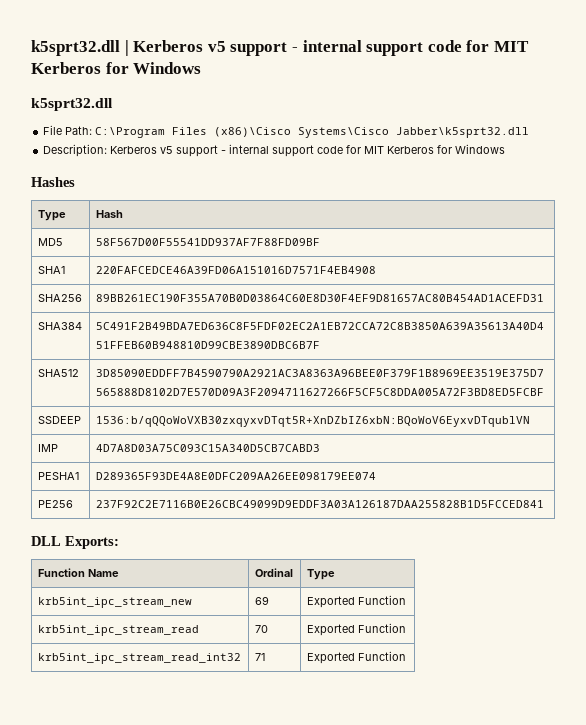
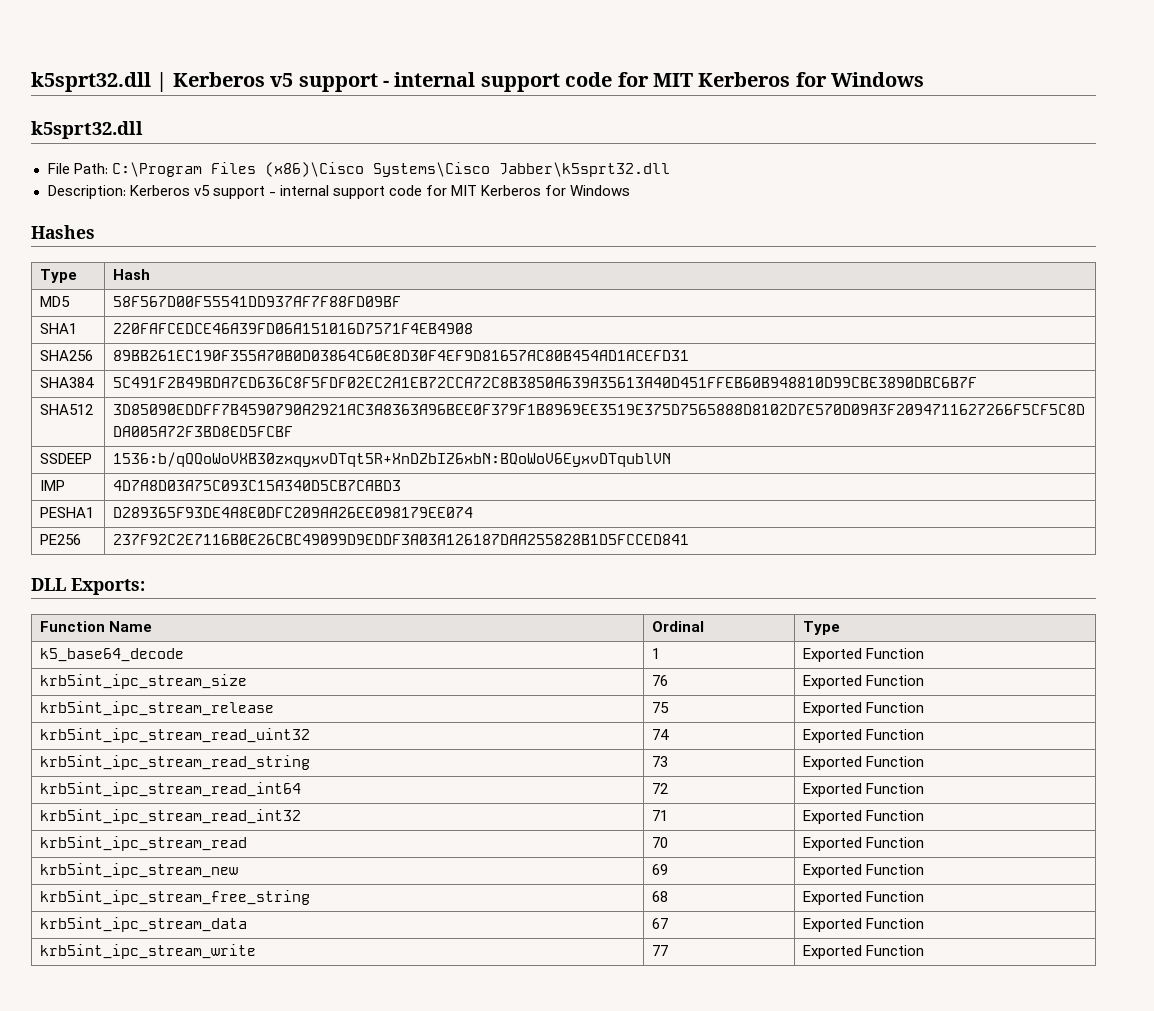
- krb5int_ipc_stream_new | 69 | Exported Function
+ k5_base64_decode | 1 | Exported Function
+ krb5int_ipc_stream_size | 76 | Exported Function
+ krb5int_ipc_stream_release | 75 | Exported Function
+ krb5int_ipc_stream_read_uint32 | 74 | Exported Function
+ krb5int_ipc_stream_read_string | 73 | Exported Function
+ krb5int_ipc_stream_read_int64 | 72 | Exported Function
+ krb5int_ipc_stream_read_int32 | 71 | Exported Function
- krb5int_ipc_stream_read_int32 | 71 | Exported Function
+ krb5int_ipc_stream_new | 69 | Exported Function
+ krb5int_ipc_stream_free_string | 68 | Exported Function
+ krb5int_ipc_stream_data | 67 | Exported Function
+ krb5int_ipc_stream_write | 77 | Exported Function

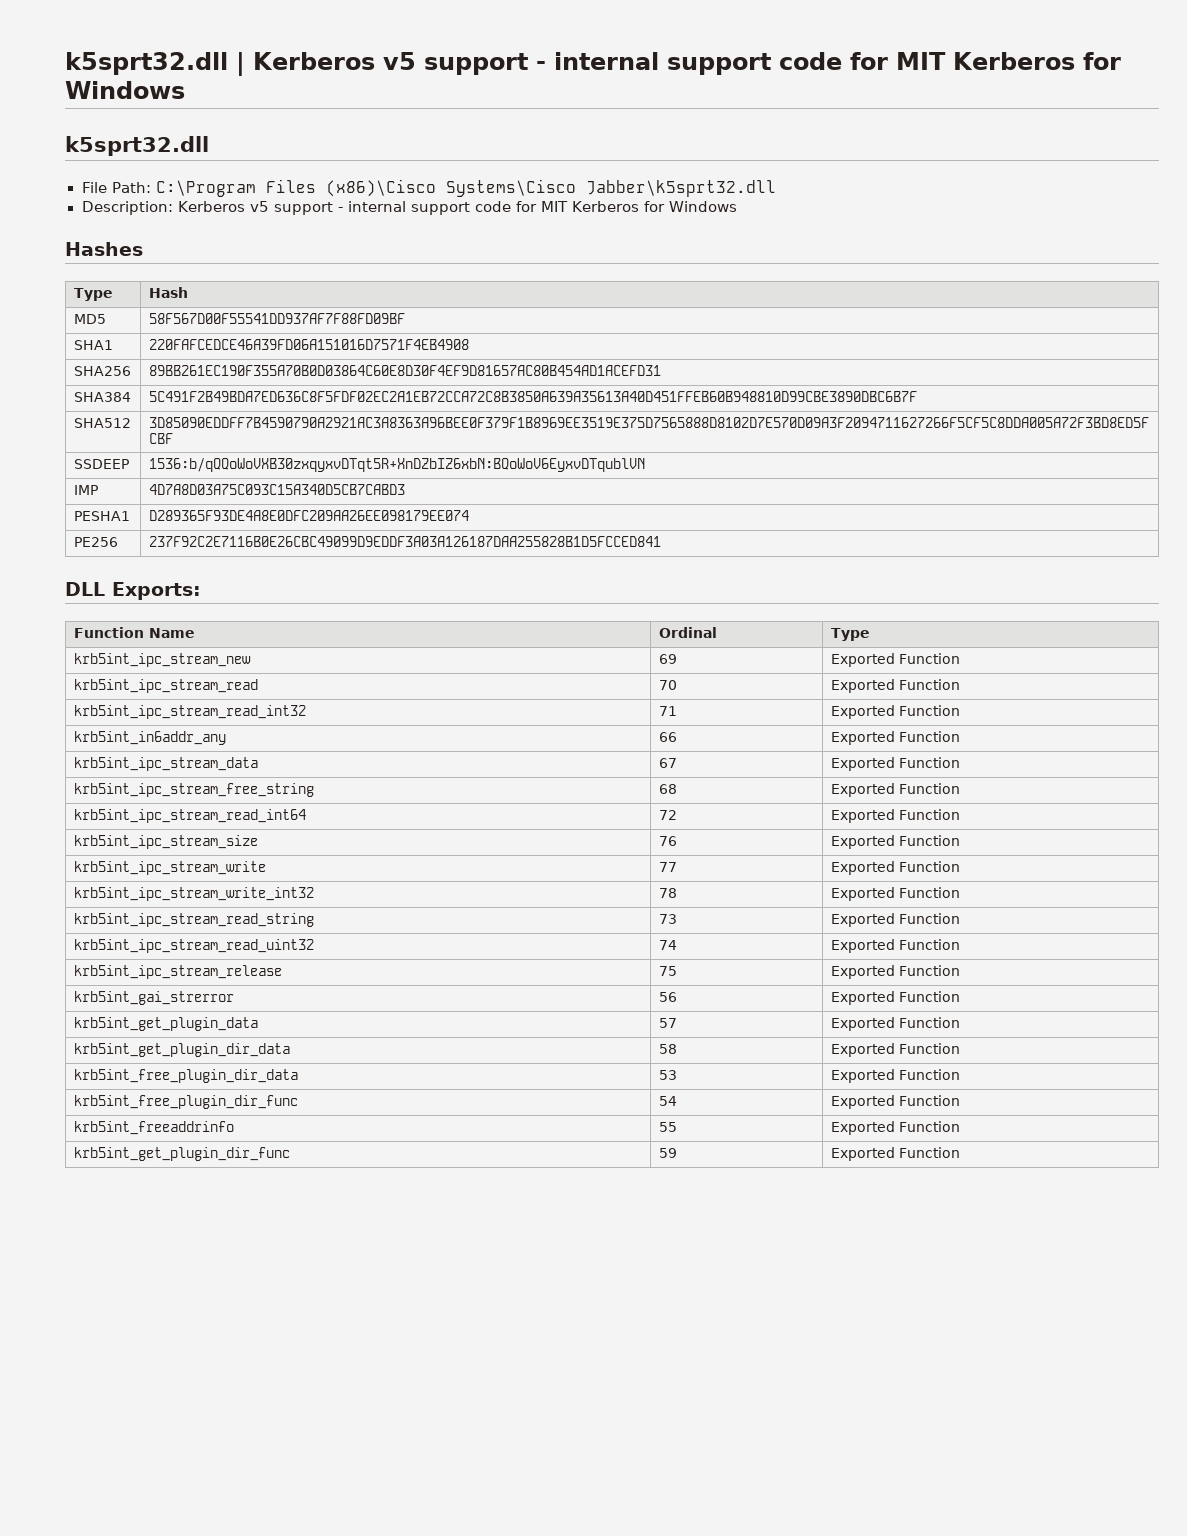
- k5_base64_decode | 1 | Exported Function
+ krb5int_ipc_stream_new | 69 | Exported Function
+ krb5int_ipc_stream_read | 70 | Exported Function
+ krb5int_ipc_stream_read_int32 | 71 | Exported Function
+ krb5int_in6addr_any | 66 | Exported Function
+ krb5int_ipc_stream_data | 67 | Exported Function
+ krb5int_ipc_stream_free_string | 68 | Exported Function
+ krb5int_ipc_stream_read_int64 | 72 | Exported Function
- krb5int_ipc_stream_release | 75 | Exported Function
+ krb5int_ipc_stream_write | 77 | Exported Function
+ krb5int_ipc_stream_write_int32 | 78 | Exported Function
+ krb5int_ipc_stream_read_string | 73 | Exported Function
- krb5int_ipc_stream_read_string | 73 | Exported Function
- krb5int_ipc_stream_read_int64 | 72 | Exported Function
- krb5int_ipc_stream_read_int32 | 71 | Exported Function
- krb5int_ipc_stream_read | 70 | Exported Function
- krb5int_ipc_stream_new | 69 | Exported Function
- krb5int_ipc_stream_free_string | 68 | Exported Function
- krb5int_ipc_stream_data | 67 | Exported Function
- krb5int_ipc_stream_write | 77 | Exported Function
+ krb5int_ipc_stream_release | 75 | Exported Function
+ krb5int_gai_strerror | 56 | Exported Function
+ krb5int_get_plugin_data | 57 | Exported Function
+ krb5int_get_plugin_dir_data | 58 | Exported Function
+ krb5int_free_plugin_dir_data | 53 | Exported Function
+ krb5int_free_plugin_dir_func | 54 | Exported Function
+ krb5int_freeaddrinfo | 55 | Exported Function
+ krb5int_get_plugin_dir_func | 59 | Exported Function

